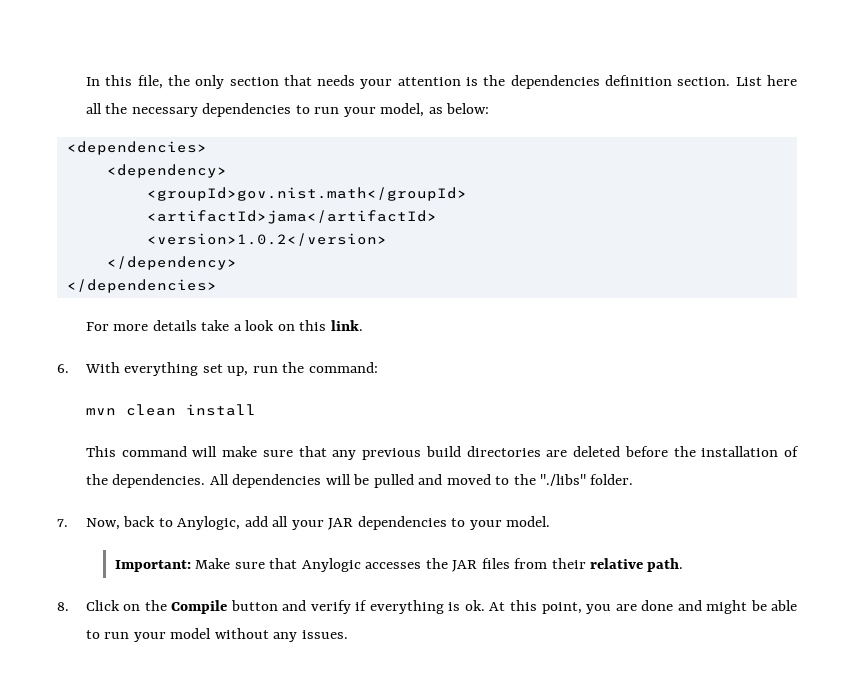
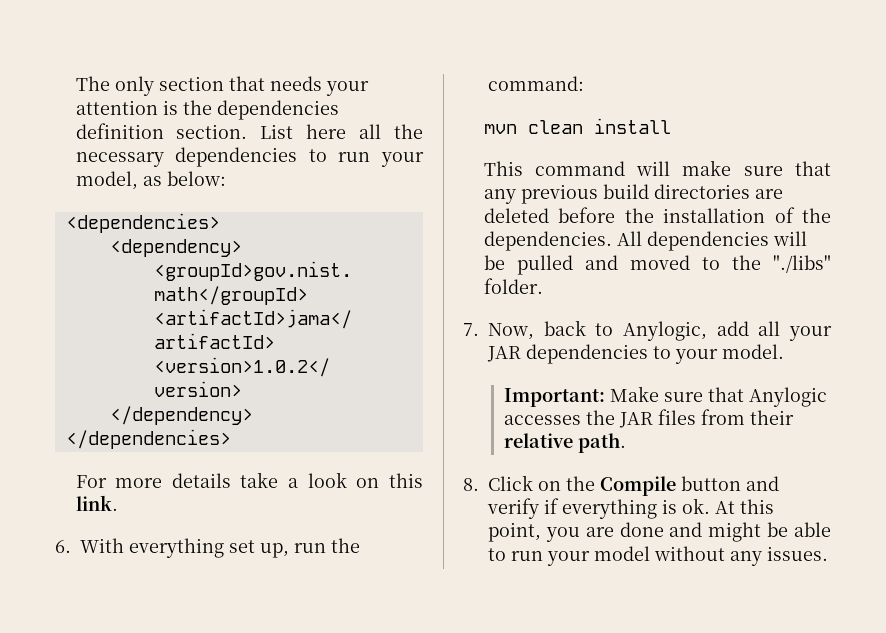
- In this file, the only section that needs your attention is the dependencies definition section.
+ The only section that needs your attention is the dependencies definition section.

